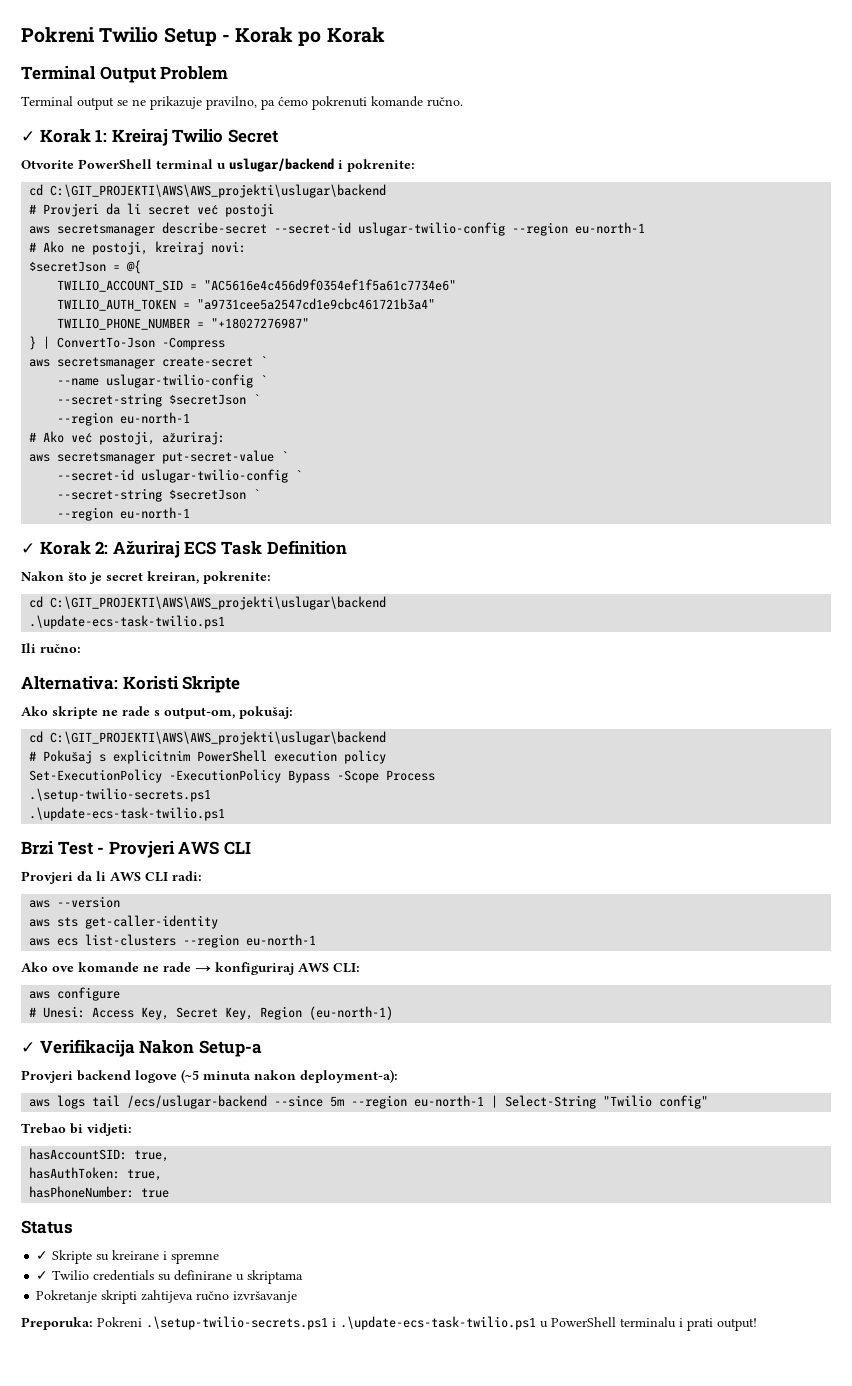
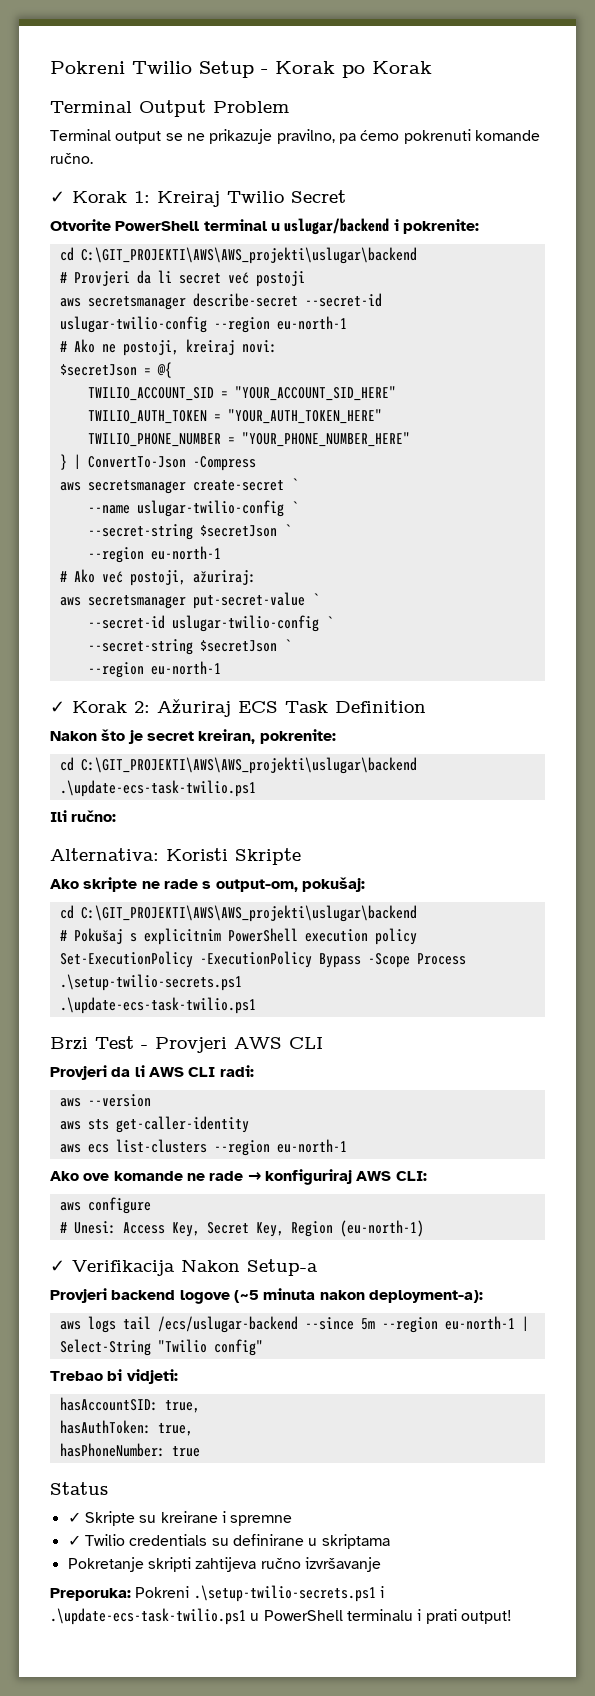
- TWILIO_ACCOUNT_SID = "AC5616e4c456d9f0354ef1f5a61c7734e6"
+ TWILIO_ACCOUNT_SID = "YOUR_ACCOUNT_SID_HERE"
- TWILIO_AUTH_TOKEN = "a9731cee5a2547cd1e9cbc461721b3a4"
+ TWILIO_AUTH_TOKEN = "YOUR_AUTH_TOKEN_HERE"
- TWILIO_PHONE_NUMBER = "+18027276987"
+ TWILIO_PHONE_NUMBER = "YOUR_PHONE_NUMBER_HERE"

